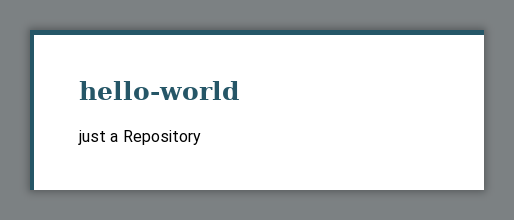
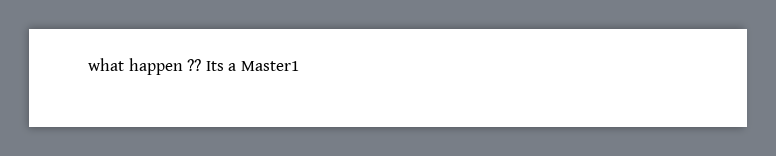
- hello-world
- just a Repository
+ what happen ?? Its a Master1

